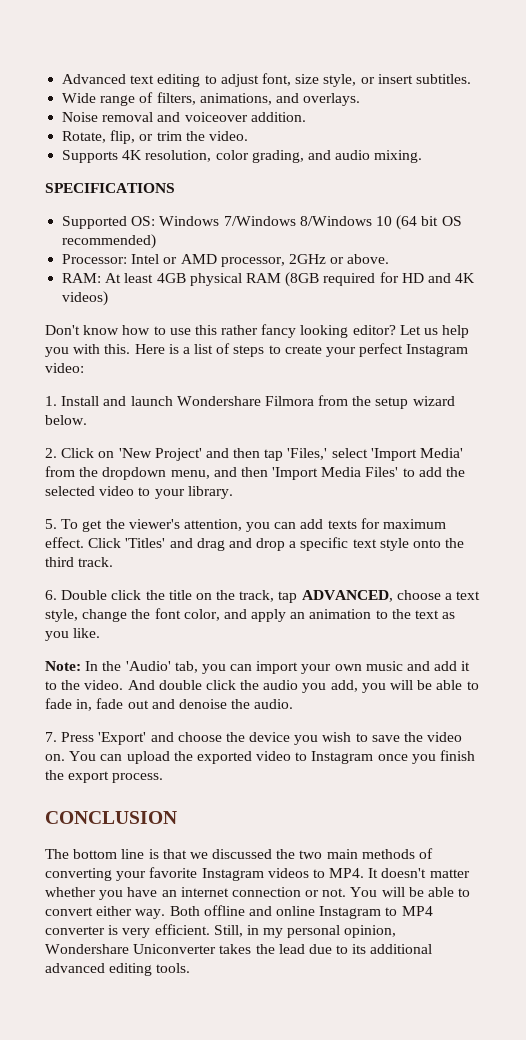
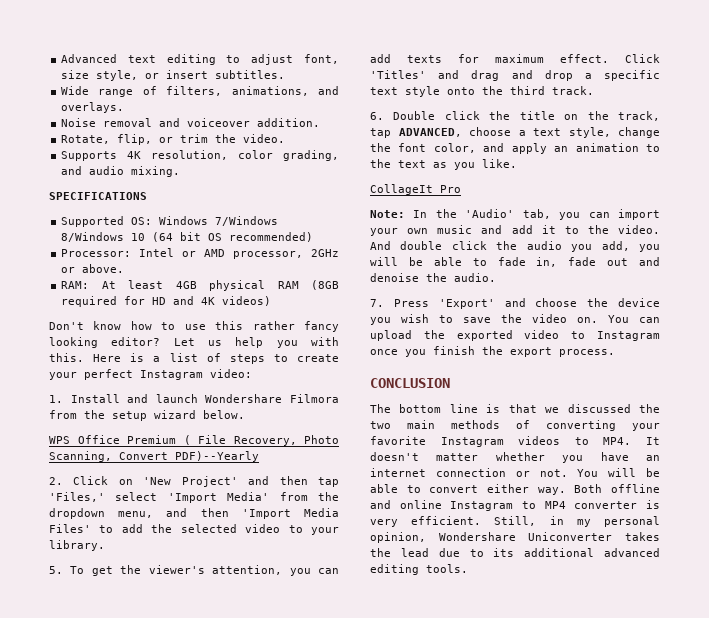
+ WPS Office Premium ( File Recovery, Photo Scanning, Convert PDF)--Yearly
+ CollageIt Pro

